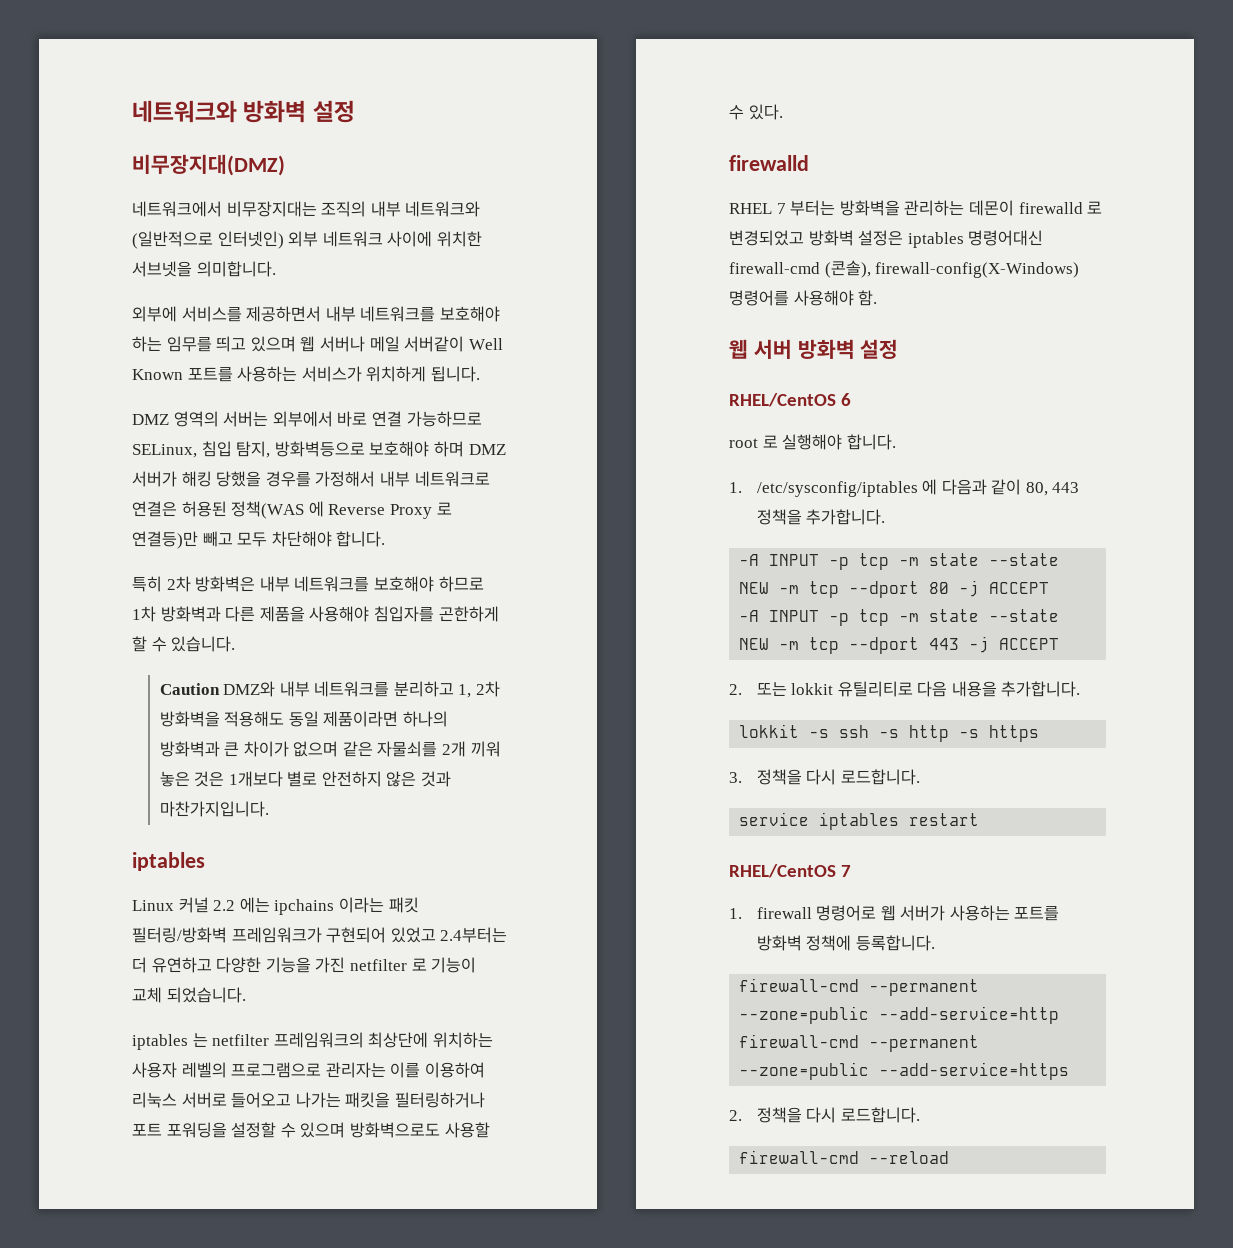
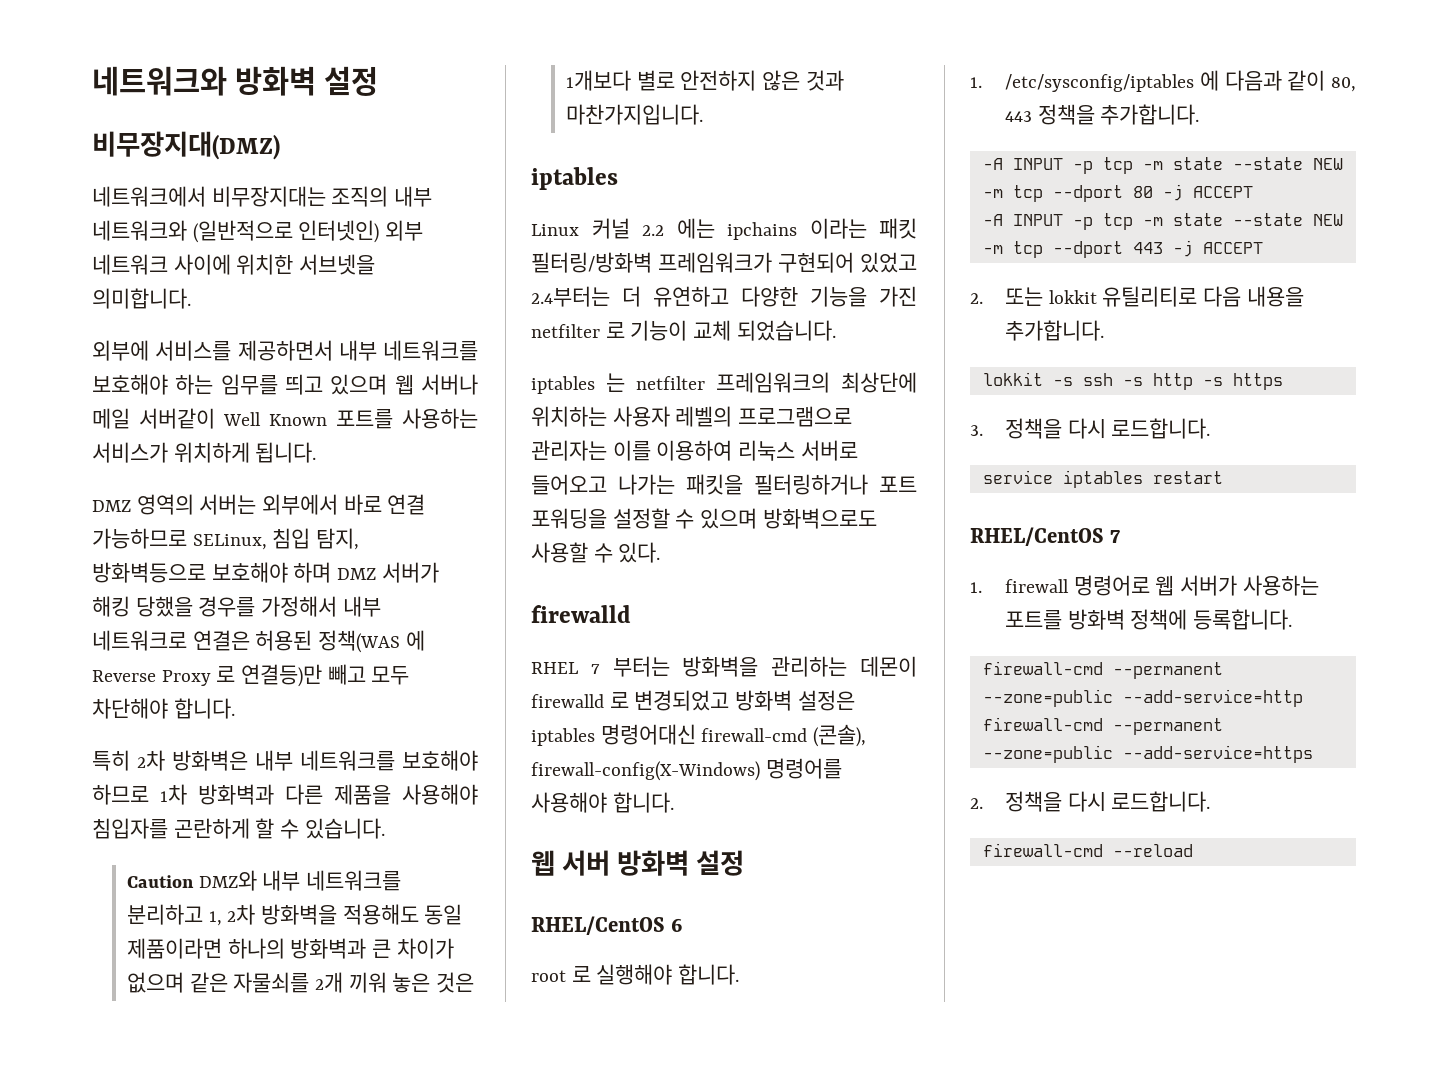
- 특히 2차 방화벽은 내부 네트워크를 보호해야 하므로 1차 방화벽과 다른 제품을 사용해야 침입자를 곤한하게 할 수 있습니다.
+ 특히 2차 방화벽은 내부 네트워크를 보호해야 하므로 1차 방화벽과 다른 제품을 사용해야 침입자를 곤란하게 할 수 있습니다.
- RHEL 7 부터는 방화벽을 관리하는 데몬이 firewalld 로 변경되었고 방화벽 설정은 iptables 명령어대신 firewall-cmd (콘솔), firewall-config(X-Windows) 명령어를 사용해야 함.
+ RHEL 7 부터는 방화벽을 관리하는 데몬이 firewalld 로 변경되었고 방화벽 설정은 iptables 명령어대신 firewall-cmd (콘솔), firewall-config(X-Windows) 명령어를 사용해야 합니다.

